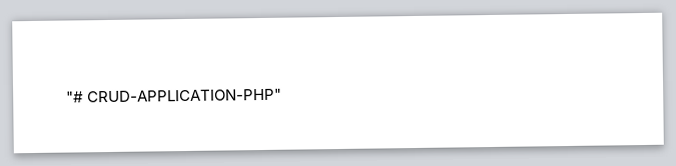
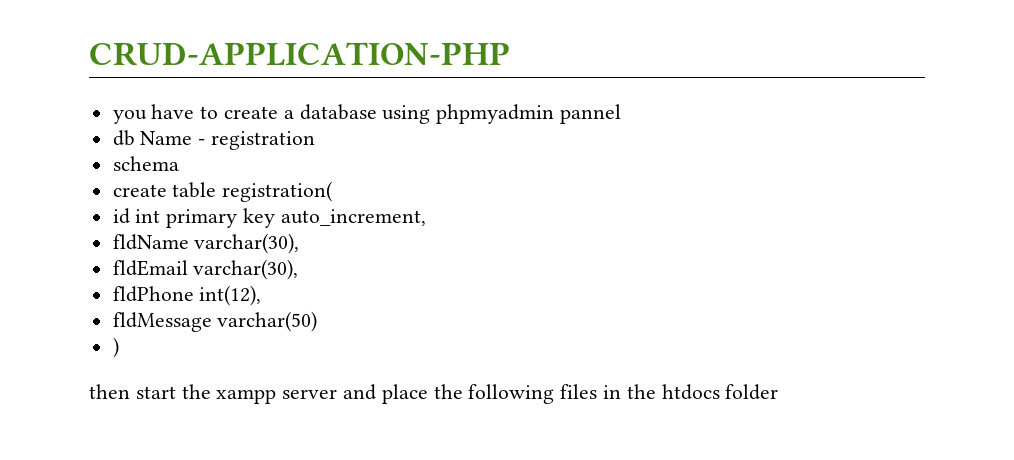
- "# CRUD-APPLICATION-PHP"
+ CRUD-APPLICATION-PHP
+ you have to create a database using phpmyadmin pannel
+ db Name - registration
+ schema
+ create table registration(
+ id int primary key auto_increment,
+ fldName varchar(30),
+ fldEmail varchar(30),
+ fldPhone int(12),
+ fldMessage varchar(50)
+ )
+ then start the xampp server and place the following files in the htdocs folder

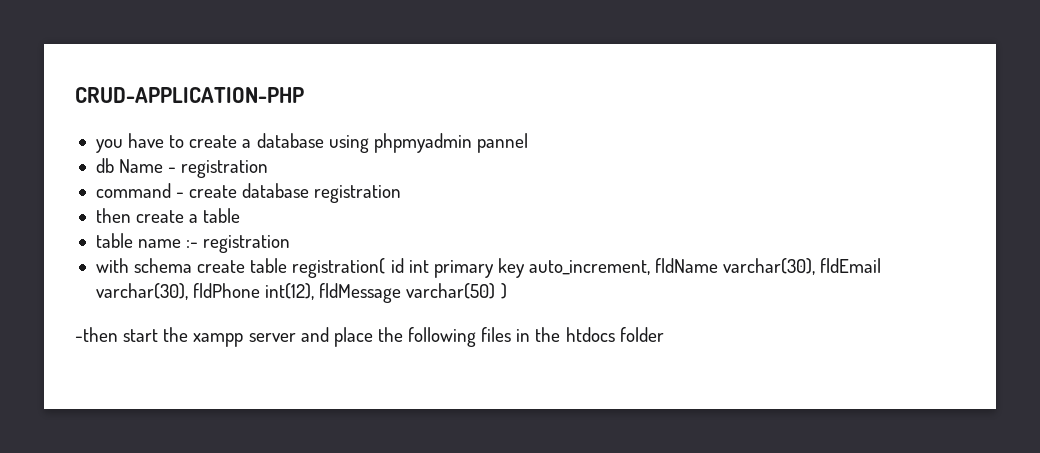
- schema
- create table registration(
- id int primary key auto_increment,
- fldName varchar(30),
- fldEmail varchar(30),
- fldPhone int(12),
- fldMessage varchar(50)
- )
+ command - create database registration
+ then create a table
+ table name :- registration
+ with schema create table registration( id int primary key auto_increment, fldName varchar(30), fldEmail varchar(30), fldPhone int(12), fldMessage varchar(50) )
- then start the xampp server and place the following files in the htdocs folder
+ -then start the xampp server and place the following files in the htdocs folder

